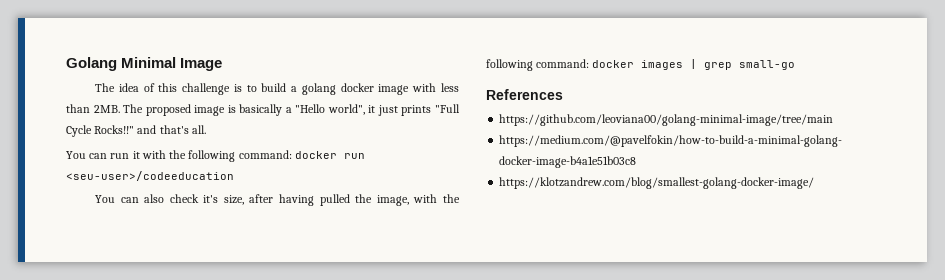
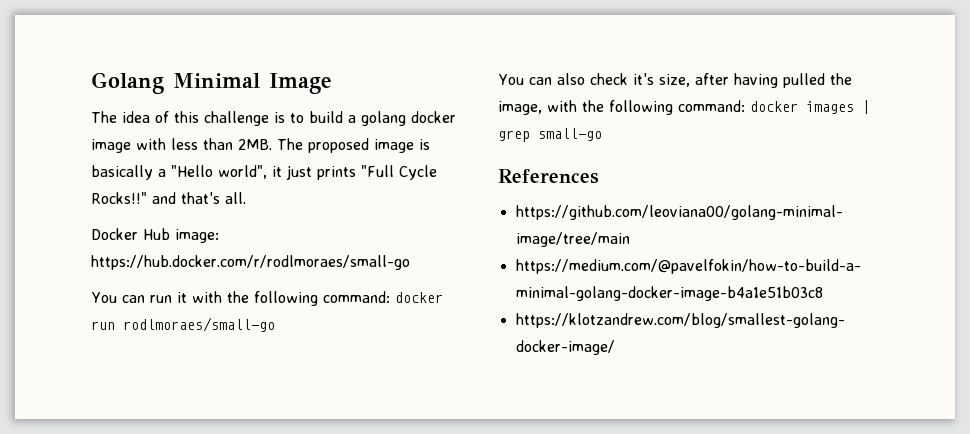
+ Docker Hub image: https://hub.docker.com/r/rodlmoraes/small-go
- You can run it with the following command: docker run <seu-user>/codeeducation
+ You can run it with the following command: docker run rodlmoraes/small-go

